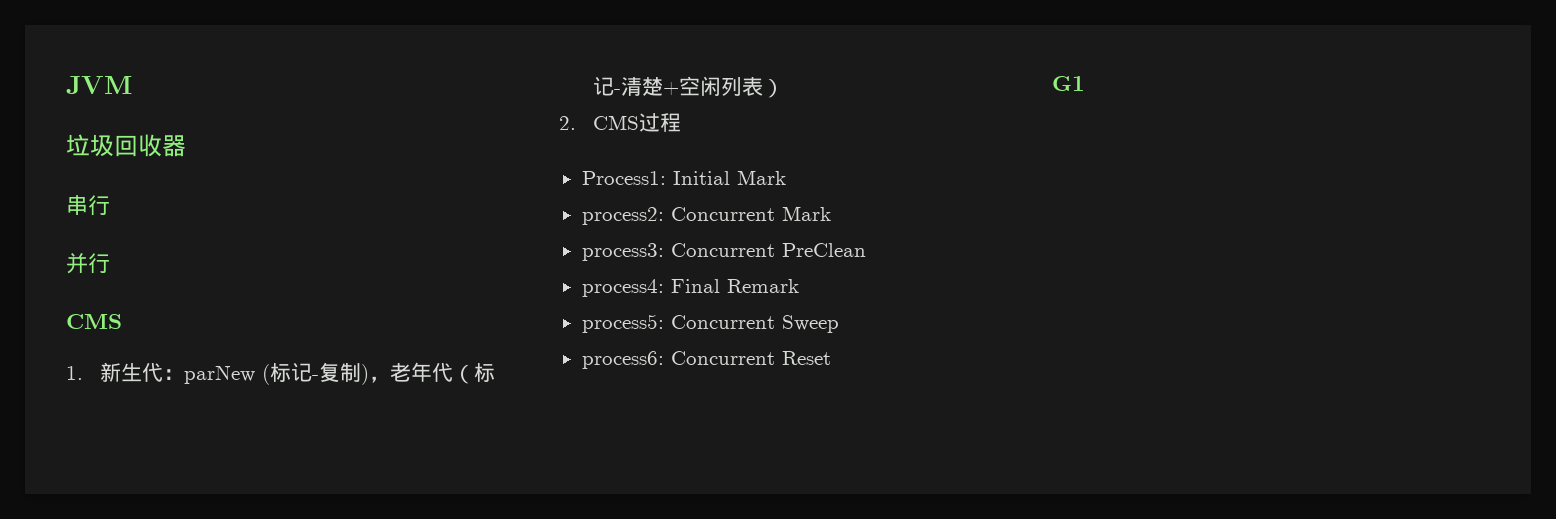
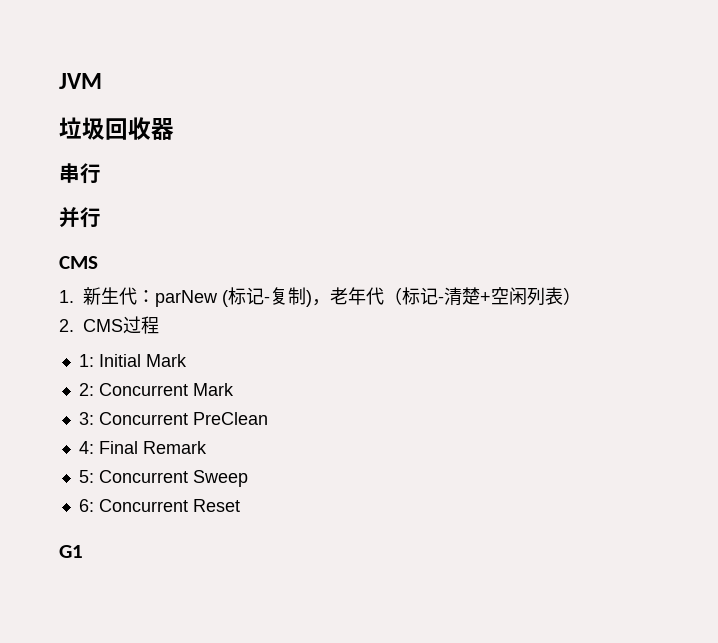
- Process1: Initial Mark
+ 1: Initial Mark
- process2: Concurrent Mark
+ 2: Concurrent Mark
- process3: Concurrent PreClean
+ 3: Concurrent PreClean
- process4: Final Remark
+ 4: Final Remark
- process5: Concurrent Sweep
+ 5: Concurrent Sweep
- process6: Concurrent Reset
+ 6: Concurrent Reset

